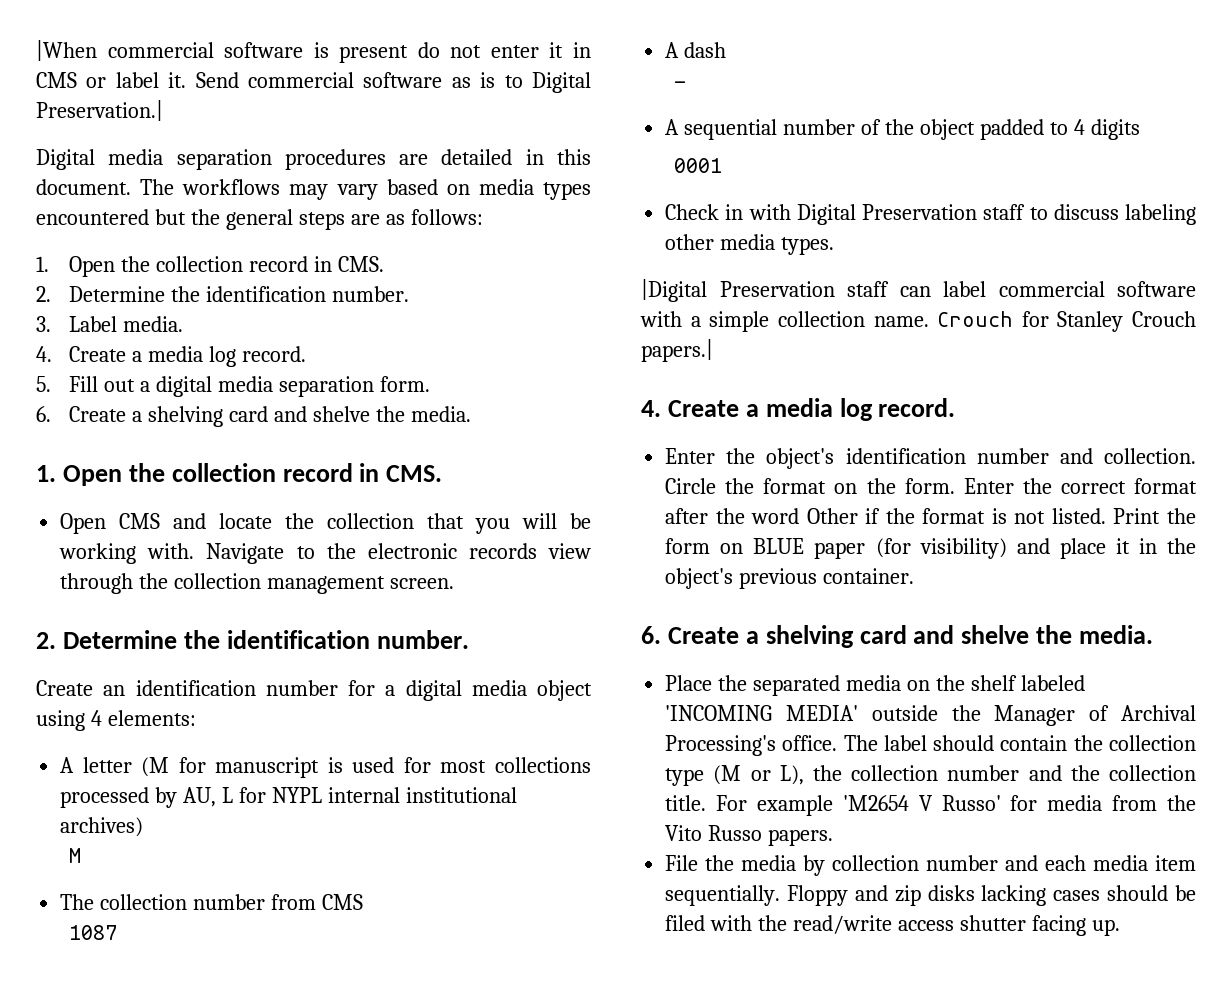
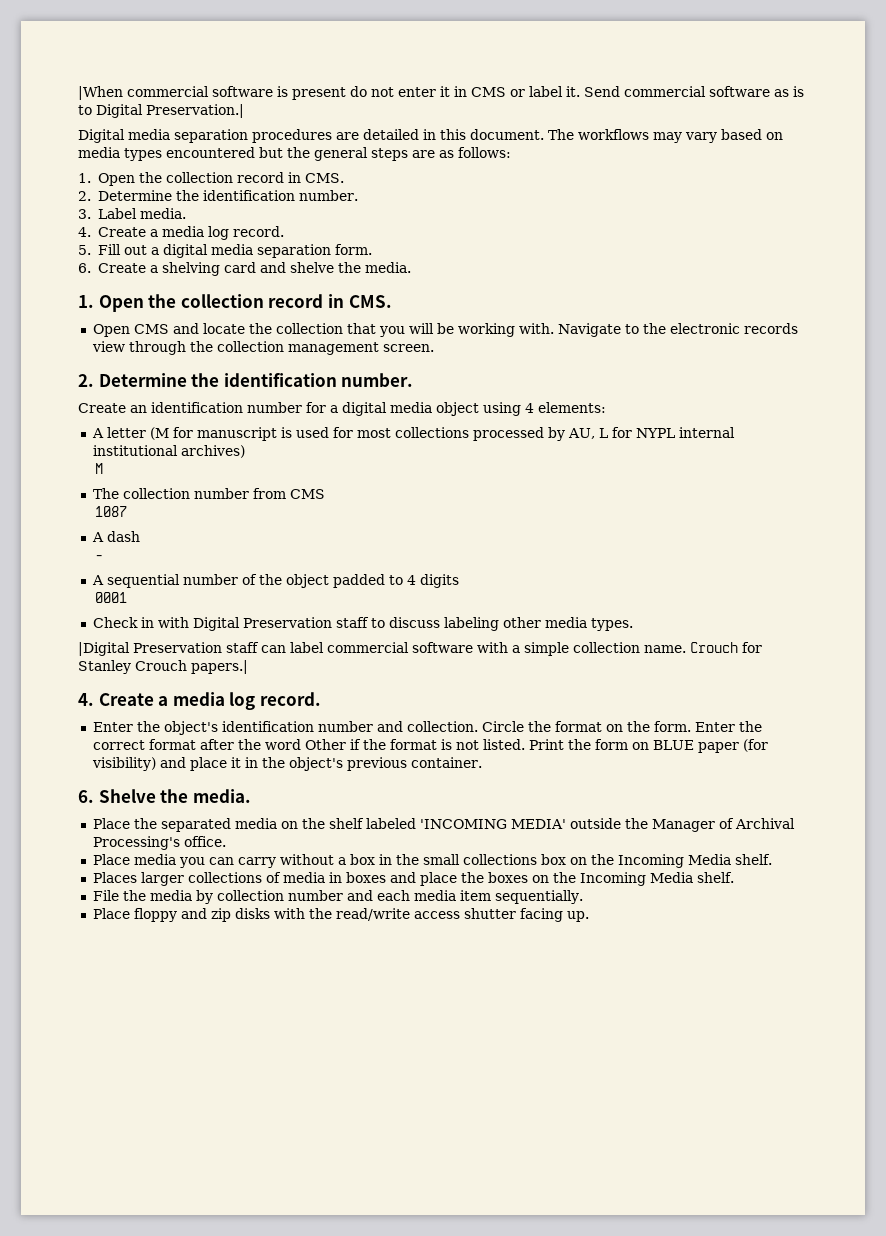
  Print the form on BLUE paper (for visibility) and place it in the object's previous container.
- 6. Create a shelving card and shelve the media.
+ 6. Shelve the media.
- Place the separated media on the shelf labeled 'INCOMING MEDIA' outside the Manager of Archival Processing's office. The label should contain the collection type (M or L), the collection number and the collection title. For example 'M2654 V Russo' for media from the Vito Russo papers.
+ Place the separated media on the shelf labeled 'INCOMING MEDIA' outside the Manager of Archival Processing's office.
+ Place media you can carry without a box in the small collections box on the Incoming Media shelf.
+ Places larger collections of media in boxes and place the boxes on the Incoming Media shelf.
- File the media by collection number and each media item sequentially. Floppy and zip disks lacking cases should be filed with the read/write access shutter facing up.
+ File the media by collection number and each media item sequentially.
+ Place floppy and zip disks with the read/write access shutter facing up.

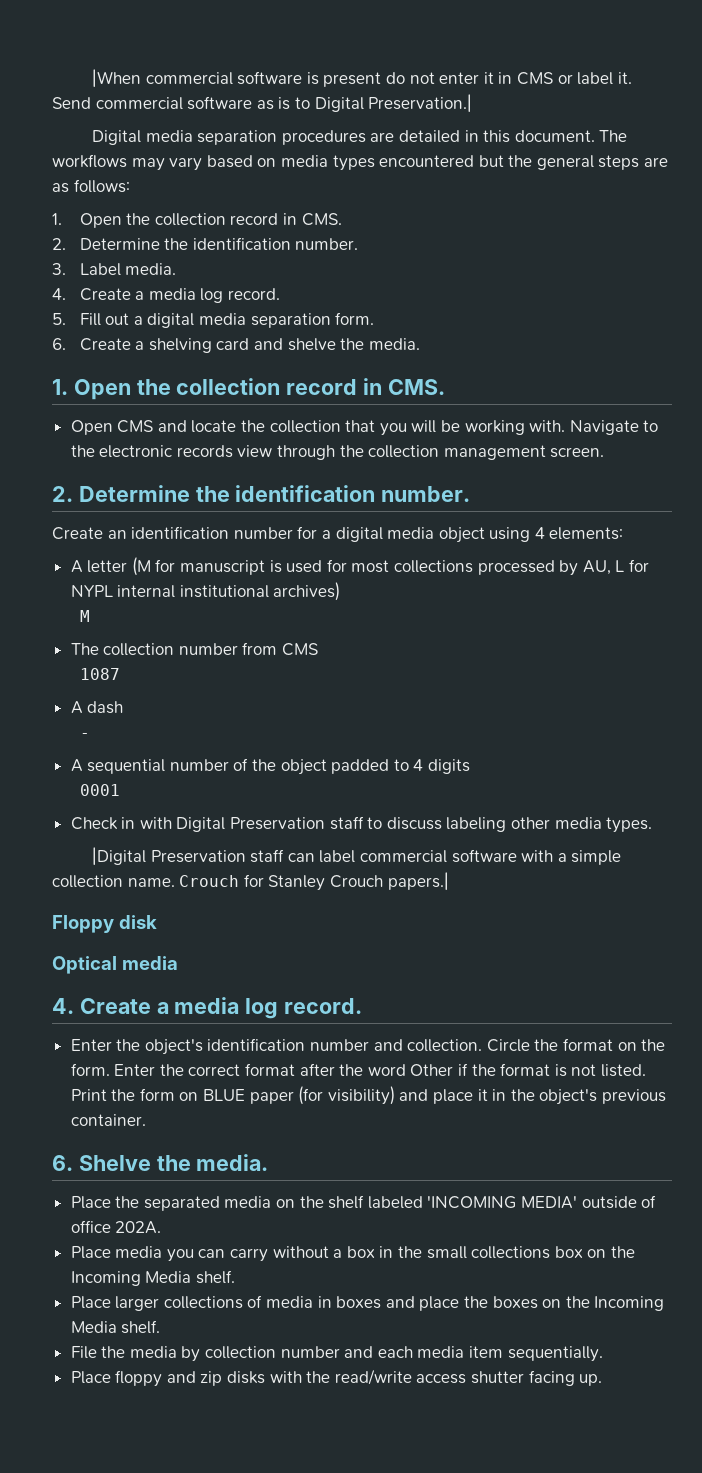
+ Floppy disk
+ Optical media
- Place the separated media on the shelf labeled 'INCOMING MEDIA' outside the Manager of Archival Processing's office.
+ Place the separated media on the shelf labeled 'INCOMING MEDIA' outside of office 202A.
- Places larger collections of media in boxes and place the boxes on the Incoming Media shelf.
+ Place larger collections of media in boxes and place the boxes on the Incoming Media shelf.

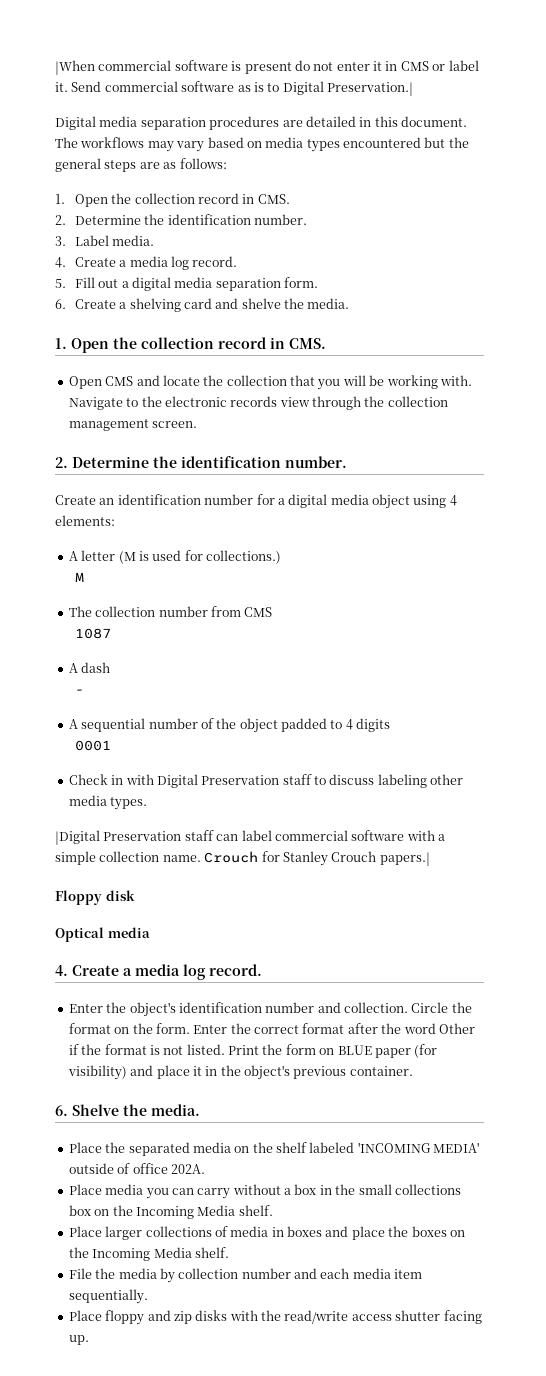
- A letter (M for manuscript is used for most collections processed by AU, L for NYPL internal institutional archives)
+ A letter (M is used for collections.)

